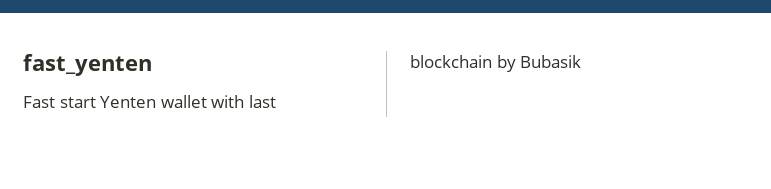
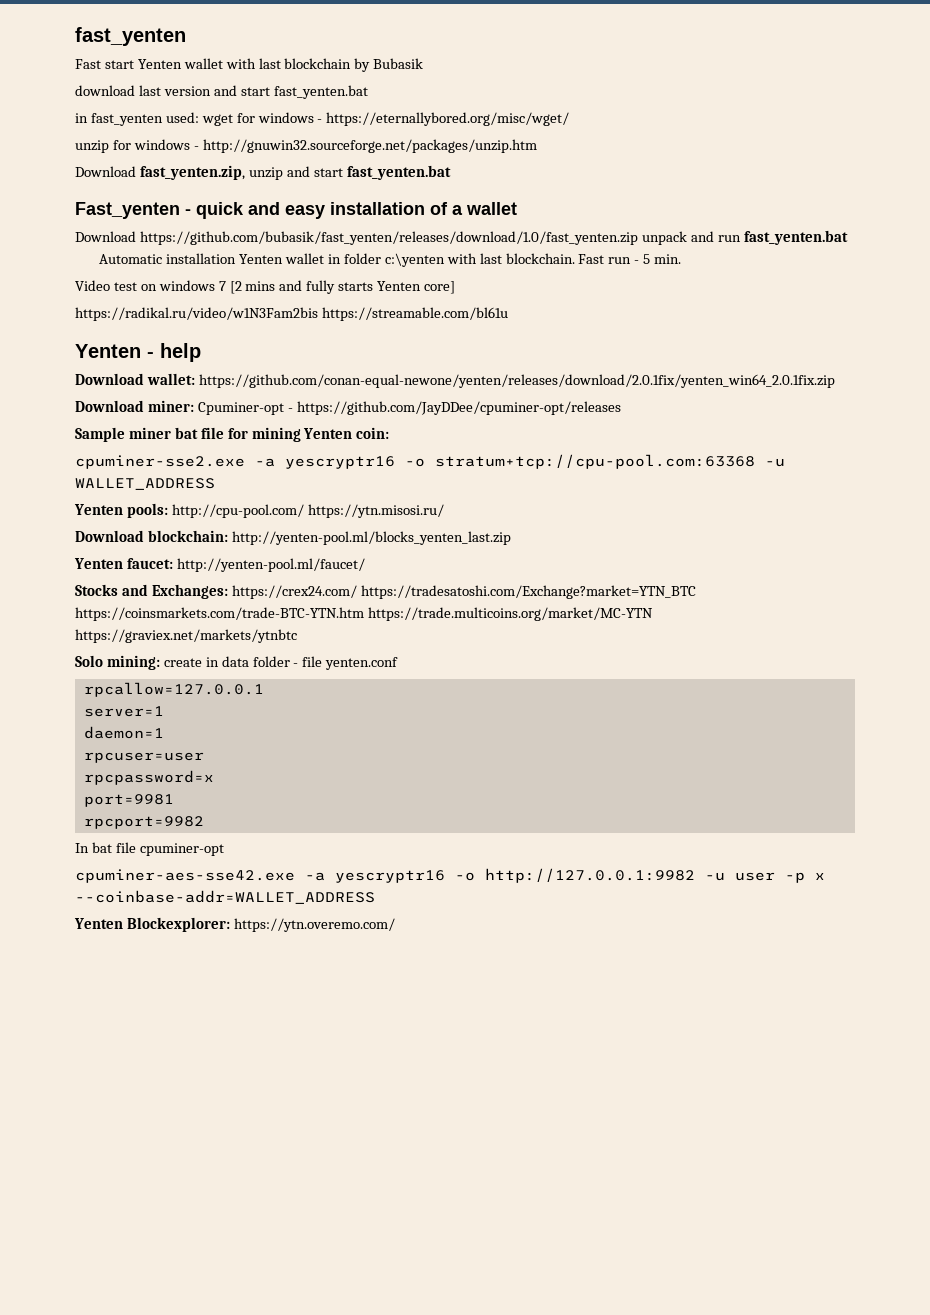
+ download last version and start fast_yenten.bat
+ in fast_yenten used: wget for windows - https://eternallybored.org/misc/wget/
+ unzip for windows - http://gnuwin32.sourceforge.net/packages/unzip.htm
+ Download fast_yenten.zip, unzip and start fast_yenten.bat
+ Fast_yenten - quick and easy installation of a wallet
+ Download https://github.com/bubasik/fast_yenten/releases/download/1.0/fast_yenten.zip unpack and run fast_yenten.bat
+ Automatic installation Yenten wallet in folder c:\yenten with last blockchain. Fast run - 5 min.
+ Video test on windows 7 [2 mins and fully starts Yenten core]
+ https://radikal.ru/video/w1N3Fam2bis https://streamable.com/bl61u
+ Yenten - help
+ Download wallet: https://github.com/conan-equal-newone/yenten/releases/download/2.0.1fix/yenten_win64_2.0.1fix.zip
+ Download miner: Cpuminer-opt - https://github.com/JayDDee/cpuminer-opt/releases
+ Sample miner bat file for mining Yenten coin:
+ cpuminer-sse2.exe -a yescryptr16 -o stratum+tcp://cpu-pool.com:63368 -u WALLET_ADDRESS
+ Yenten pools: http://cpu-pool.com/ https://ytn.misosi.ru/
+ Download blockchain: http://yenten-pool.ml/blocks_yenten_last.zip
+ Yenten faucet: http://yenten-pool.ml/faucet/
+ Stocks and Exchanges: https://crex24.com/ https://tradesatoshi.com/Exchange?market=YTN_BTC https://coinsmarkets.com/trade-BTC-YTN.htm https://trade.multicoins.org/market/MC-YTN https://graviex.net/markets/ytnbtc
+ Solo mining: create in data folder - file yenten.conf
+ rpcallow=127.0.0.1
+ server=1
+ daemon=1
+ rpcuser=user
+ rpcpassword=x
+ port=9981
+ rpcport=9982
+ In bat file cpuminer-opt
+ cpuminer-aes-sse42.exe -a yescryptr16 -o http://127.0.0.1:9982 -u user -p x --coinbase-addr=WALLET_ADDRESS
+ Yenten Blockexplorer: https://ytn.overemo.com/

